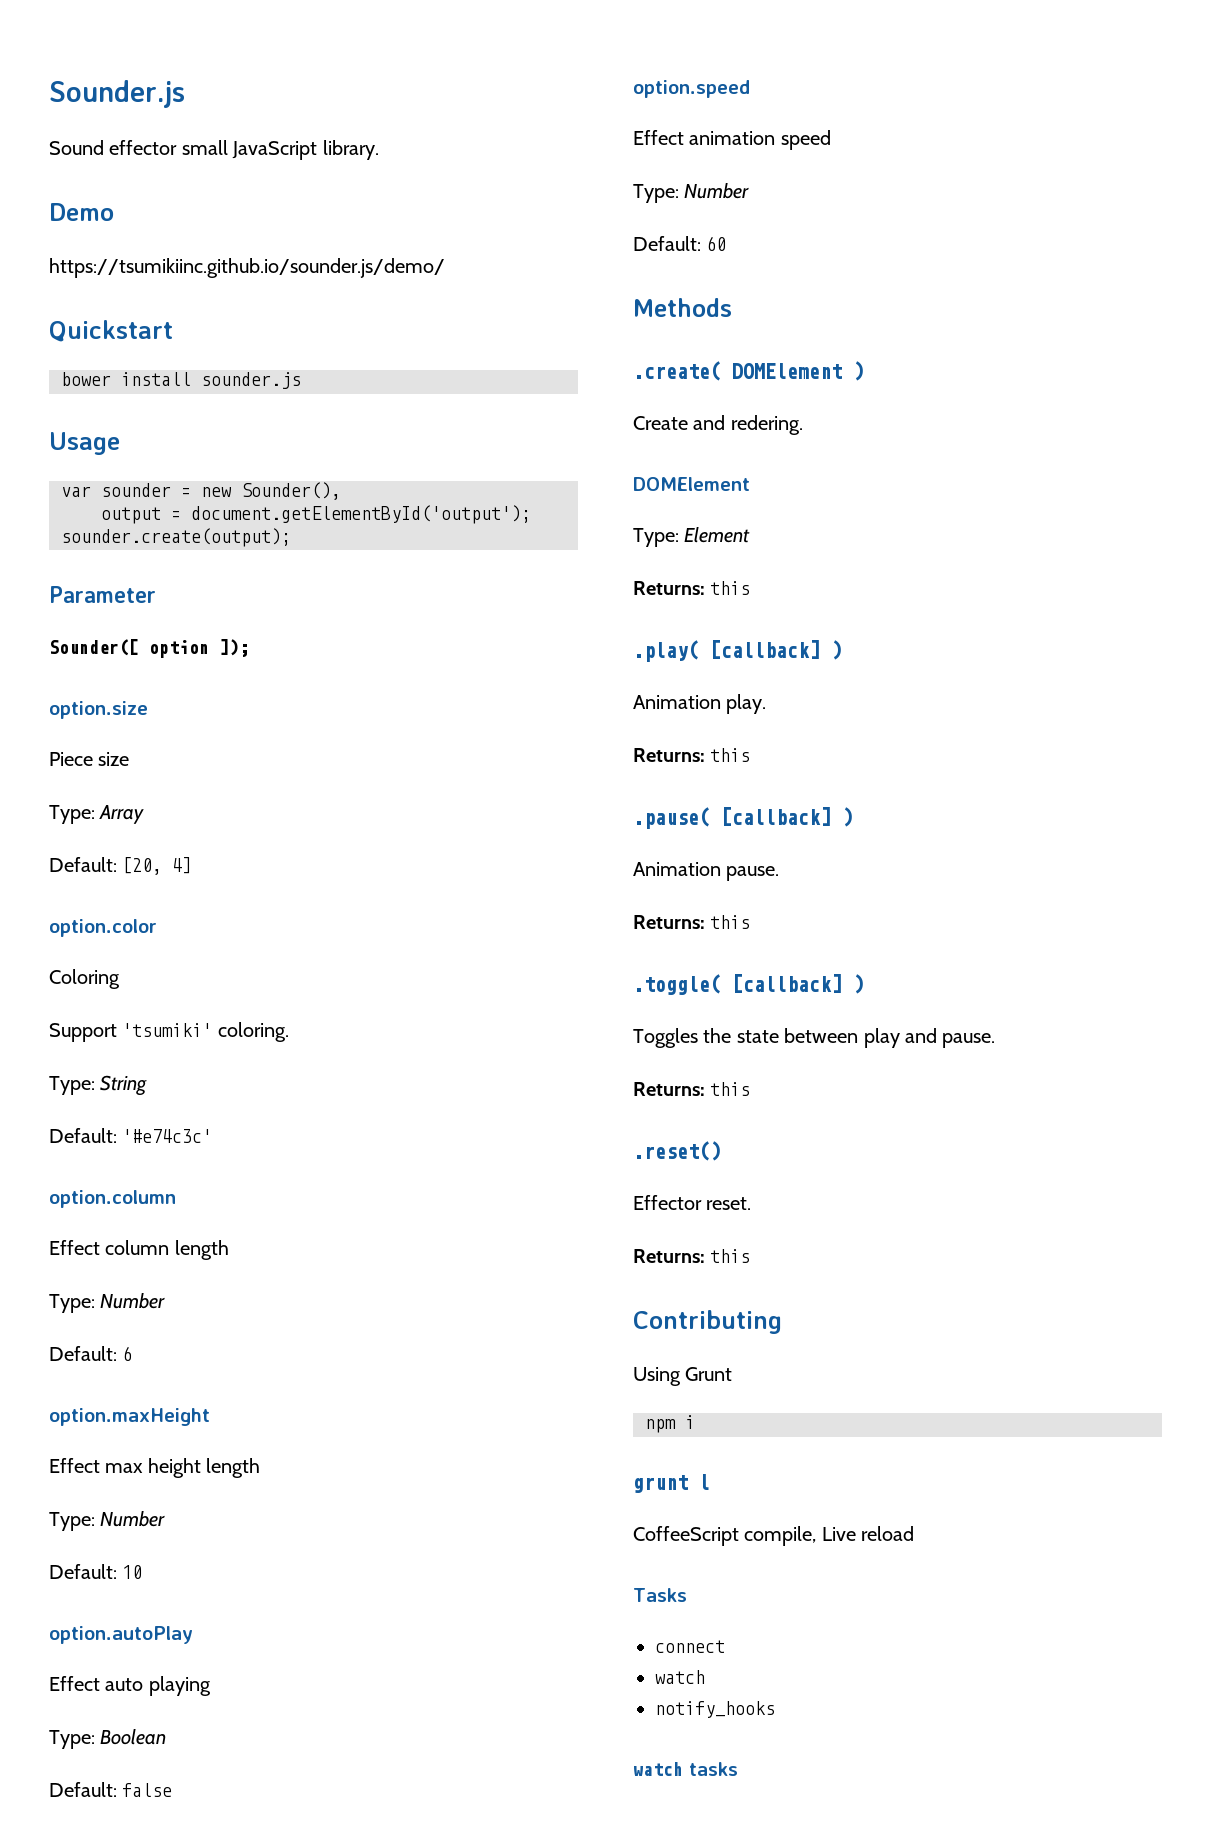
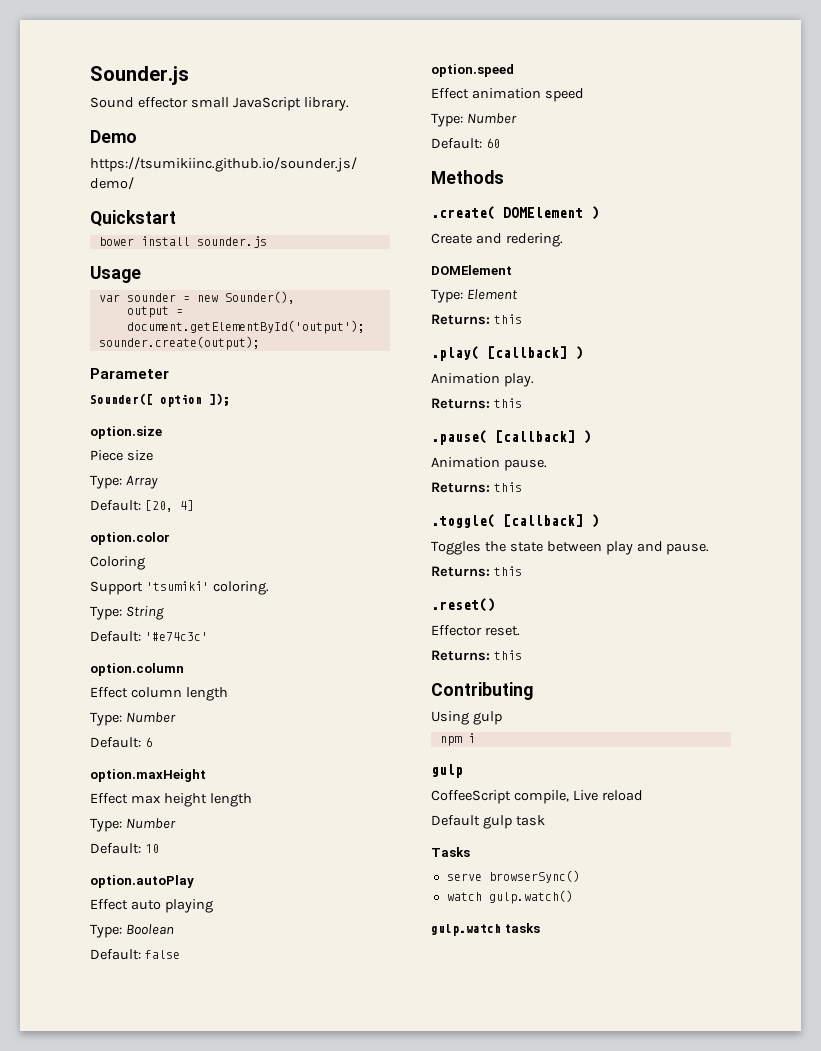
- Using Grunt
+ Using gulp
  npm i
- grunt l
+ gulp
+ Default gulp task
- connect
- watch
- notify_hooks
- watch tasks
+ serve browserSync()
+ watch gulp.watch()
+ gulp.watch tasks

